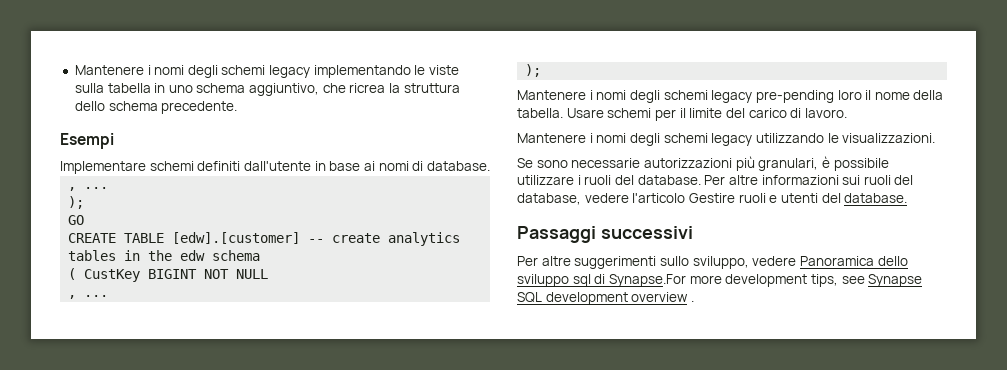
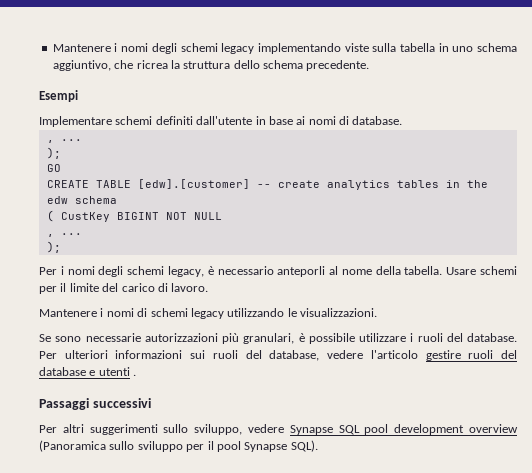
- Mantenere i nomi degli schemi legacy implementando le viste sulla tabella in uno schema aggiuntivo, che ricrea la struttura dello schema precedente.
+ Mantenere i nomi degli schemi legacy implementando viste sulla tabella in uno schema aggiuntivo, che ricrea la struttura dello schema precedente.
- Mantenere i nomi degli schemi legacy pre-pending loro il nome della tabella.
+ Per i nomi degli schemi legacy, è necessario anteporli al nome della tabella.
- Mantenere i nomi degli schemi legacy utilizzando le visualizzazioni.
+ Mantenere i nomi di schemi legacy utilizzando le visualizzazioni.
- Per altre informazioni sui ruoli del database, vedere l'articolo Gestire ruoli e utenti del database.
+ Per ulteriori informazioni sui ruoli del database, vedere l'articolo gestire ruoli del database e utenti .
- Per altre suggerimenti sullo sviluppo, vedere Panoramica dello sviluppo sql di Synapse.For more development tips, see Synapse SQL development overview .
+ Per altri suggerimenti sullo sviluppo, vedere Synapse SQL pool development overview (Panoramica sullo sviluppo per il pool Synapse SQL).

